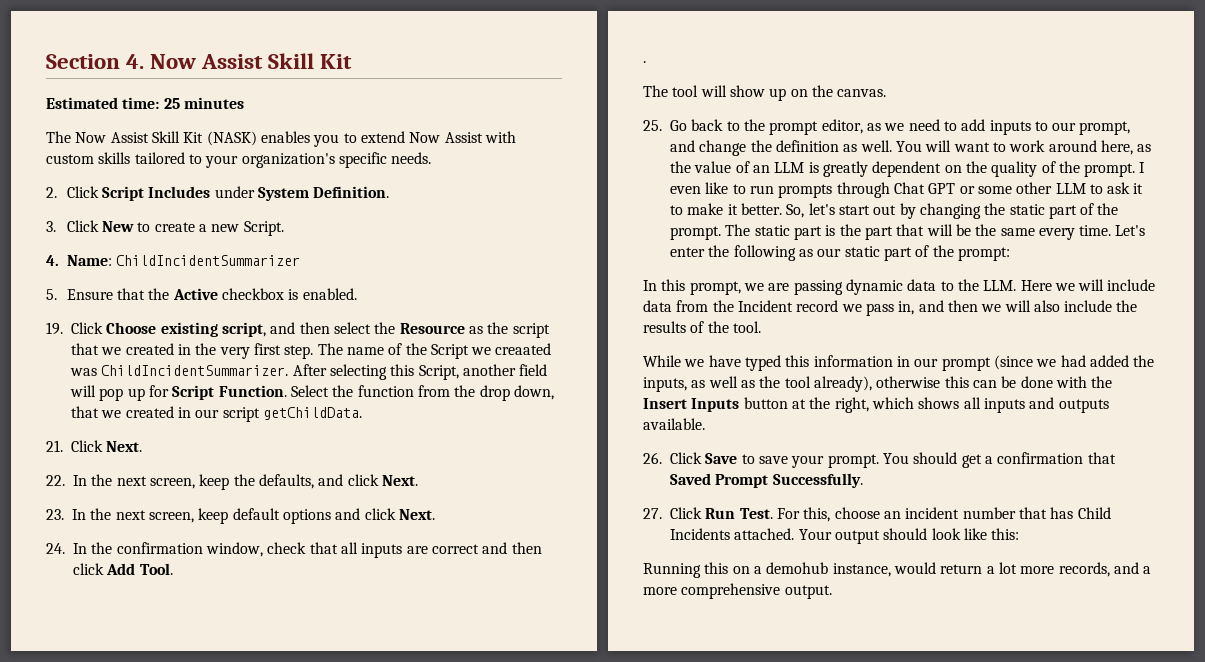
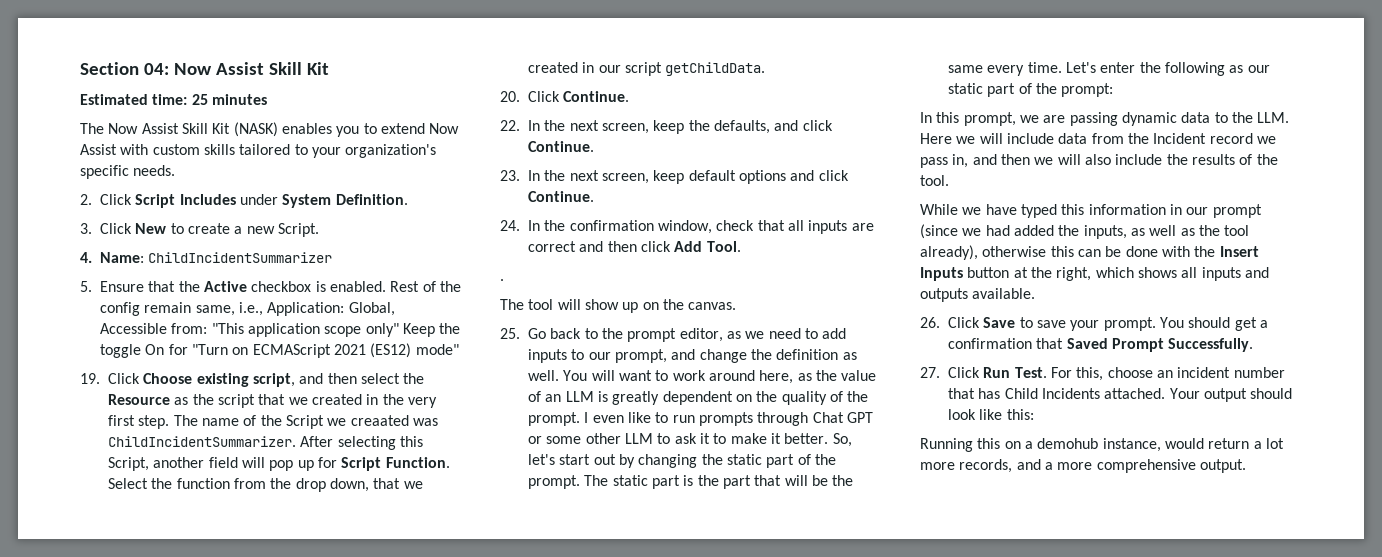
- Section 4. Now Assist Skill Kit
+ Section 04: Now Assist Skill Kit
+ Rest of the config remain same, i.e., Application: Global, Accessible from: "This application scope only" Keep the toggle On for "Turn on ECMAScript 2021 (ES12) mode"
- 21. Click Next.
+ 20. Click Continue.
- 22. In the next screen, keep the defaults, and click Next.
+ 22. In the next screen, keep the defaults, and click Continue.
- 23. In the next screen, keep default options and click Next.
+ 23. In the next screen, keep default options and click Continue.

